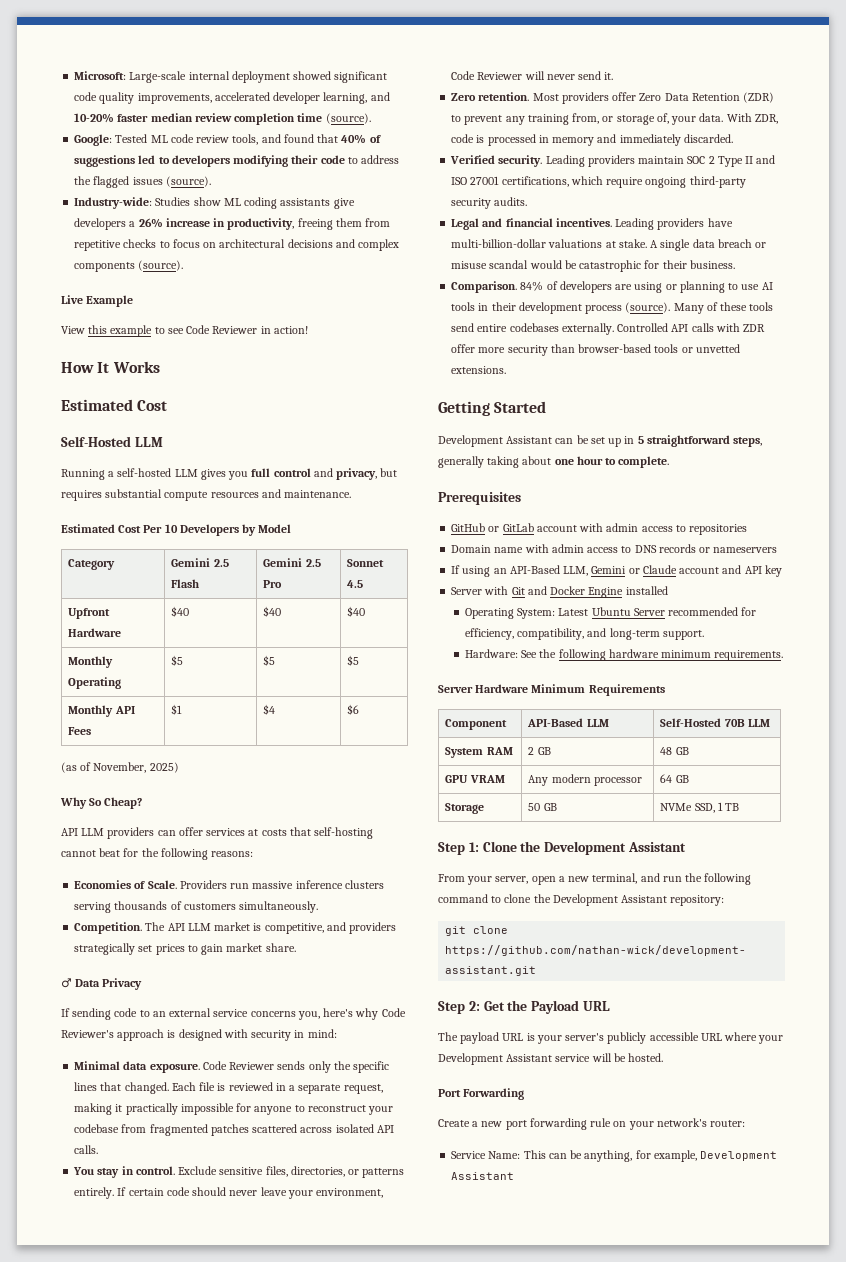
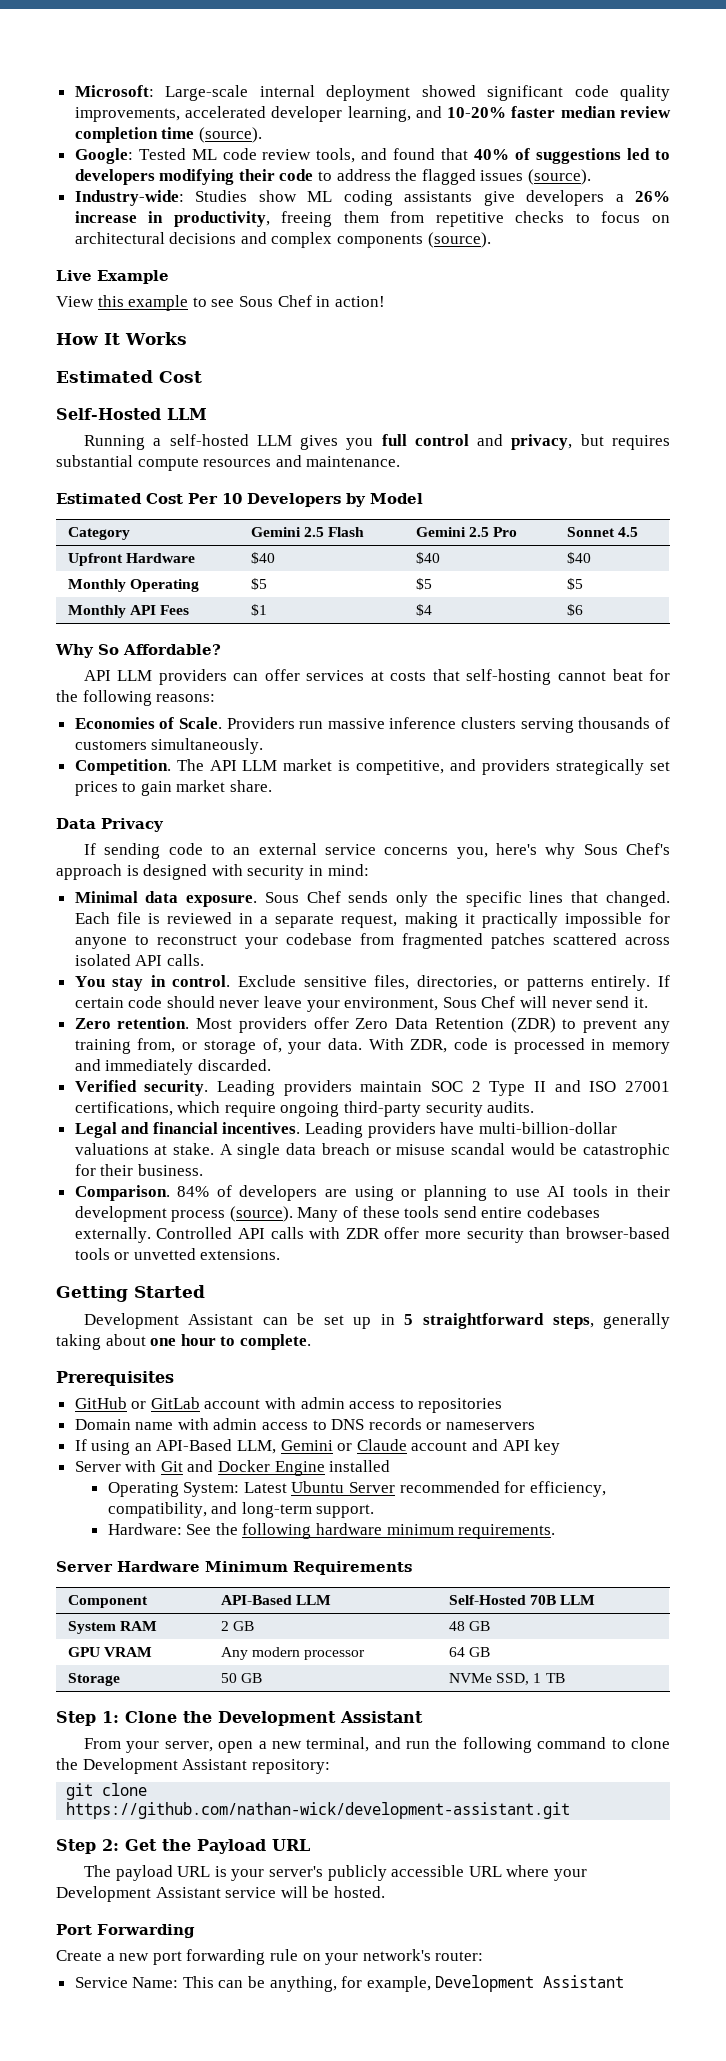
- View this example to see Code Reviewer in action!
+ View this example to see Sous Chef in action!
- (as of November, 2025)
- Why So Cheap?
+ Why So Affordable?
- ♂ Data Privacy
+ Data Privacy
- If sending code to an external service concerns you, here's why Code Reviewer's approach is designed with security in mind:
+ If sending code to an external service concerns you, here's why Sous Chef's approach is designed with security in mind:
- Code Reviewer sends only the specific lines that changed.
+ Sous Chef sends only the specific lines that changed.
- If certain code should never leave your environment, Code Reviewer will never send it.
+ If certain code should never leave your environment, Sous Chef will never send it.

